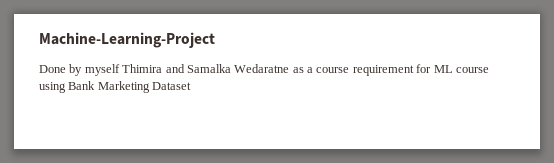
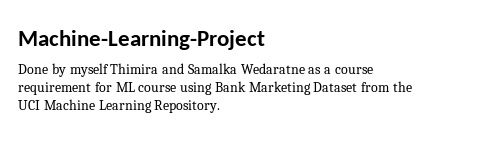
- Done by myself Thimira and Samalka Wedaratne as a course requirement for ML course using Bank Marketing Dataset
+ Done by myself Thimira and Samalka Wedaratne as a course requirement for ML course using Bank Marketing Dataset from the UCI Machine Learning Repository.

